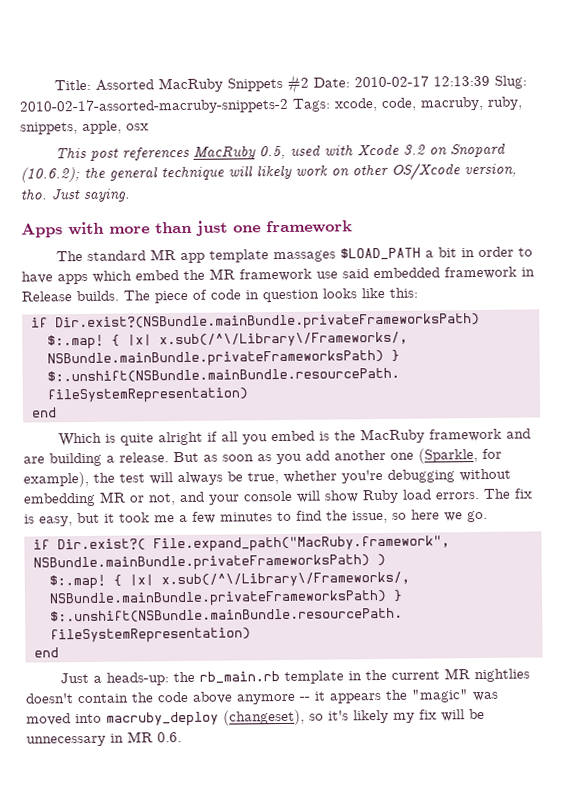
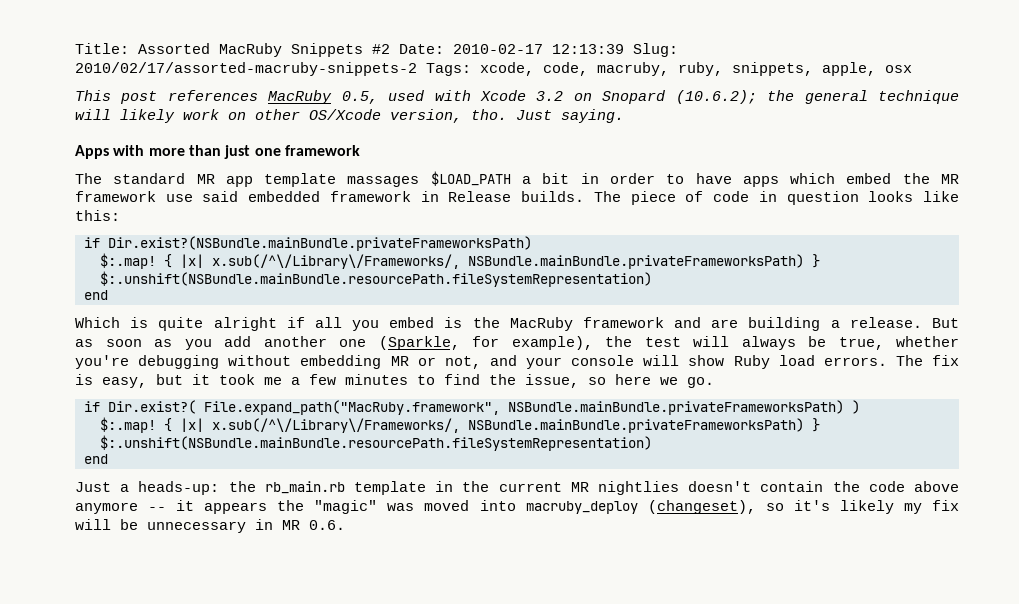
- Title: Assorted MacRuby Snippets #2 Date: 2010-02-17 12:13:39 Slug: 2010-02-17-assorted-macruby-snippets-2 Tags: xcode, code, macruby, ruby, snippets, apple, osx
+ Title: Assorted MacRuby Snippets #2 Date: 2010-02-17 12:13:39 Slug: 2010/02/17/assorted-macruby-snippets-2 Tags: xcode, code, macruby, ruby, snippets, apple, osx

